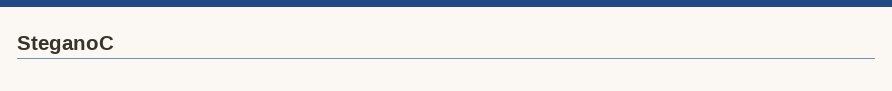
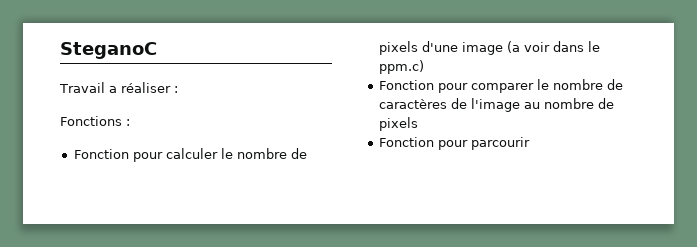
+ Travail a réaliser :
+ Fonctions :
+ Fonction pour calculer le nombre de pixels d'une image (a voir dans le ppm.c)
+ Fonction pour comparer le nombre de caractères de l'image au nombre de pixels
+ Fonction pour parcourir

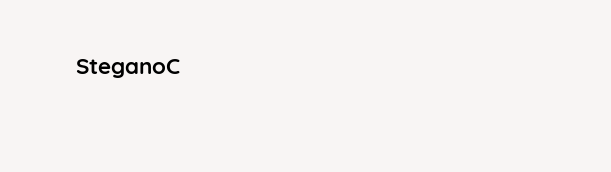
- Travail a réaliser :
- Fonctions :
- Fonction pour calculer le nombre de pixels d'une image (a voir dans le ppm.c)
- Fonction pour comparer le nombre de caractères de l'image au nombre de pixels
- Fonction pour parcourir

